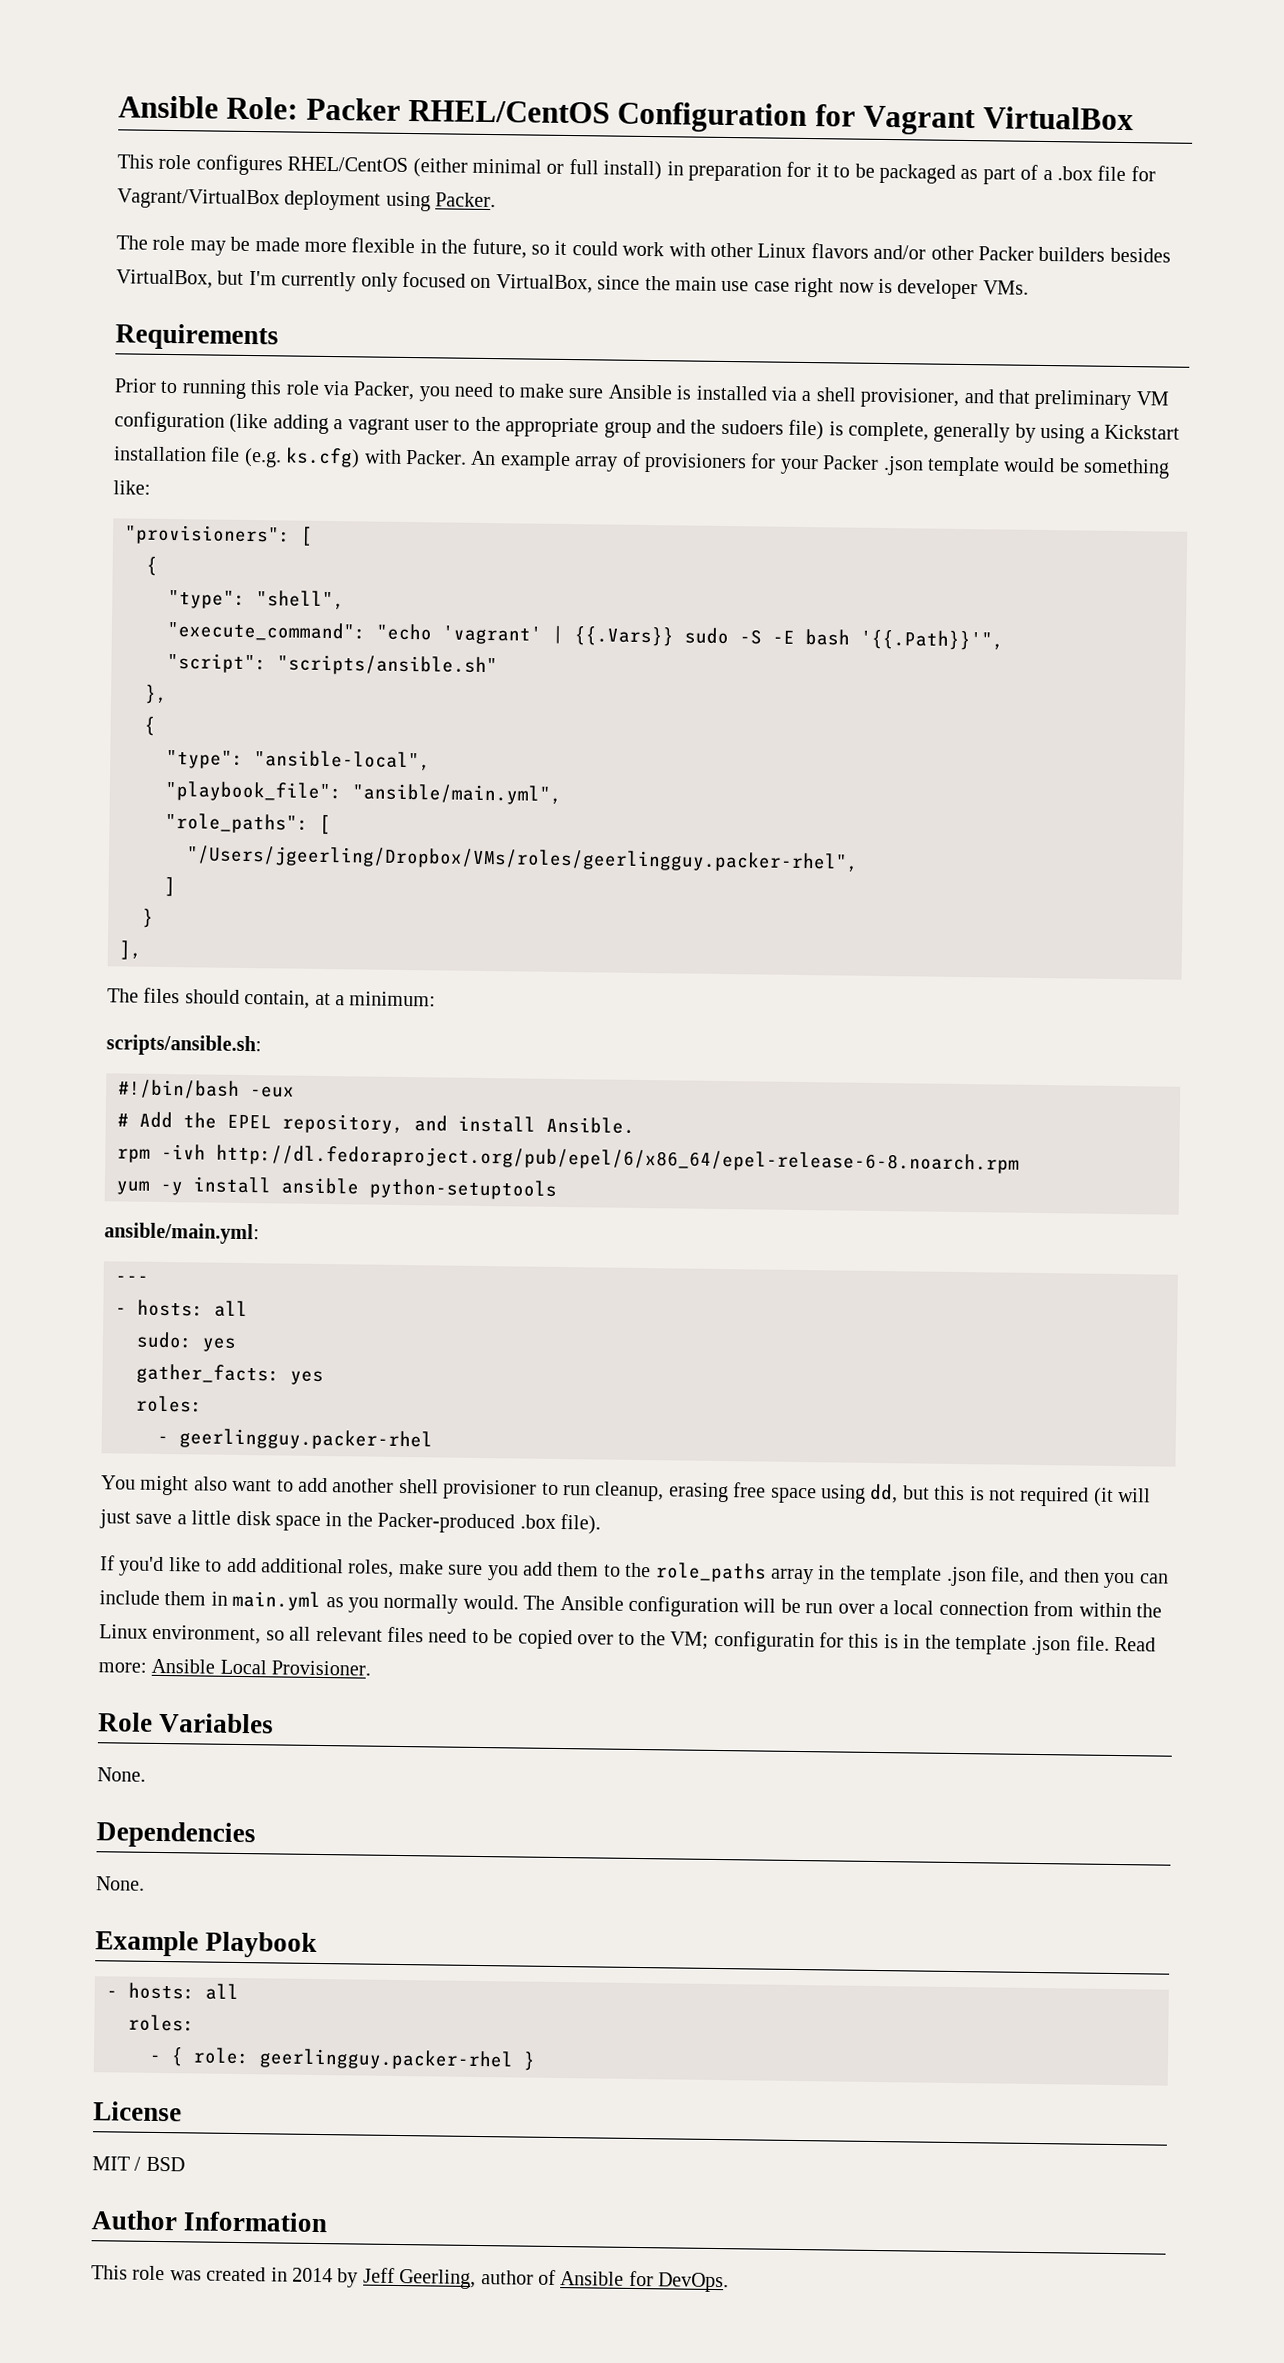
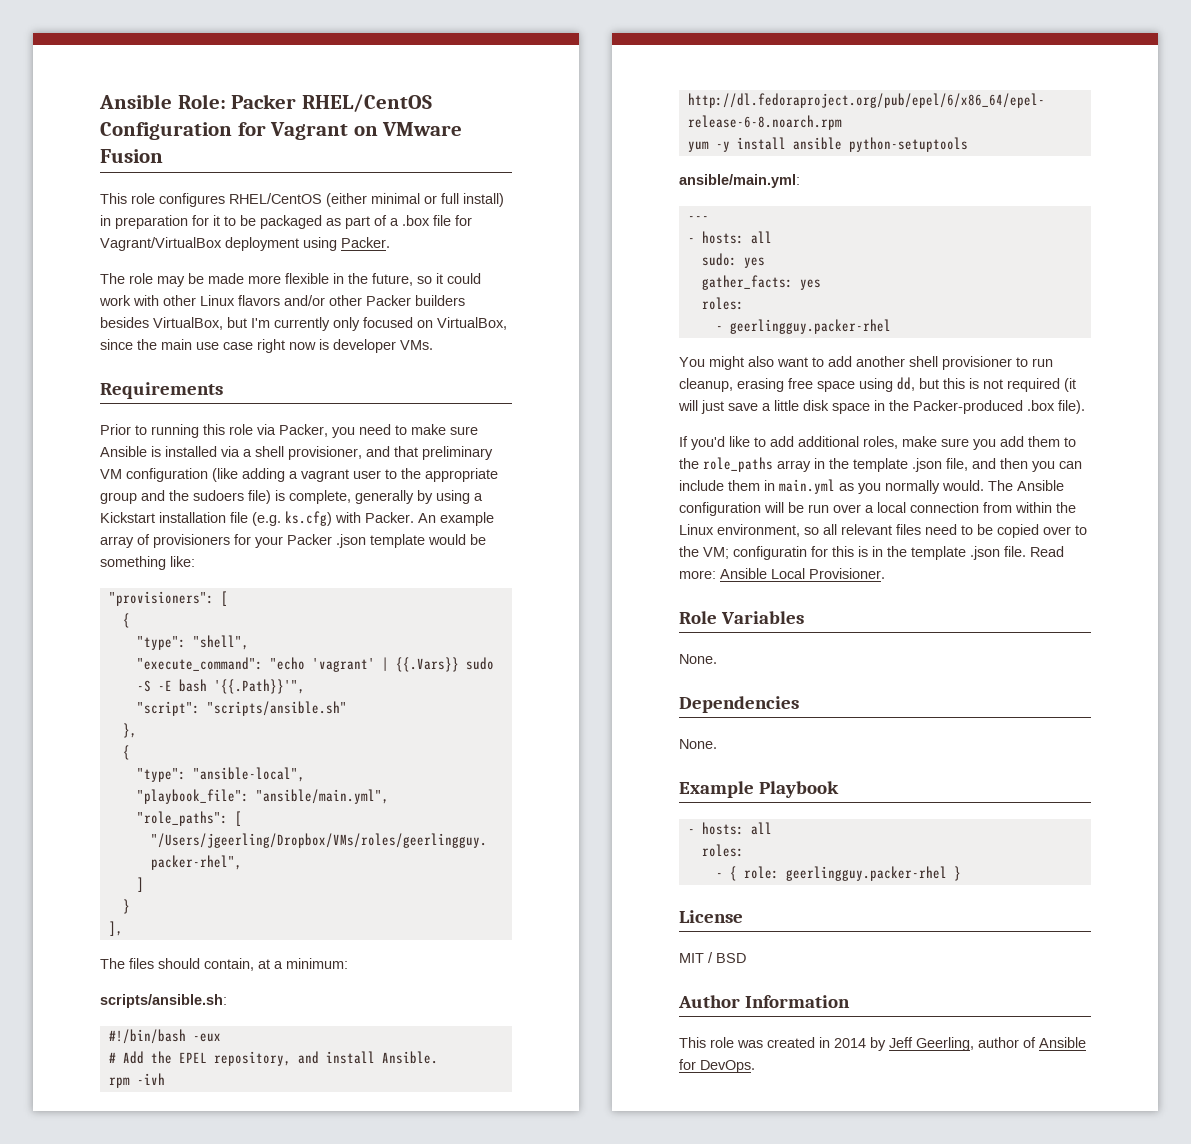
- Ansible Role: Packer RHEL/CentOS Configuration for Vagrant VirtualBox
+ Ansible Role: Packer RHEL/CentOS Configuration for Vagrant on VMware Fusion

